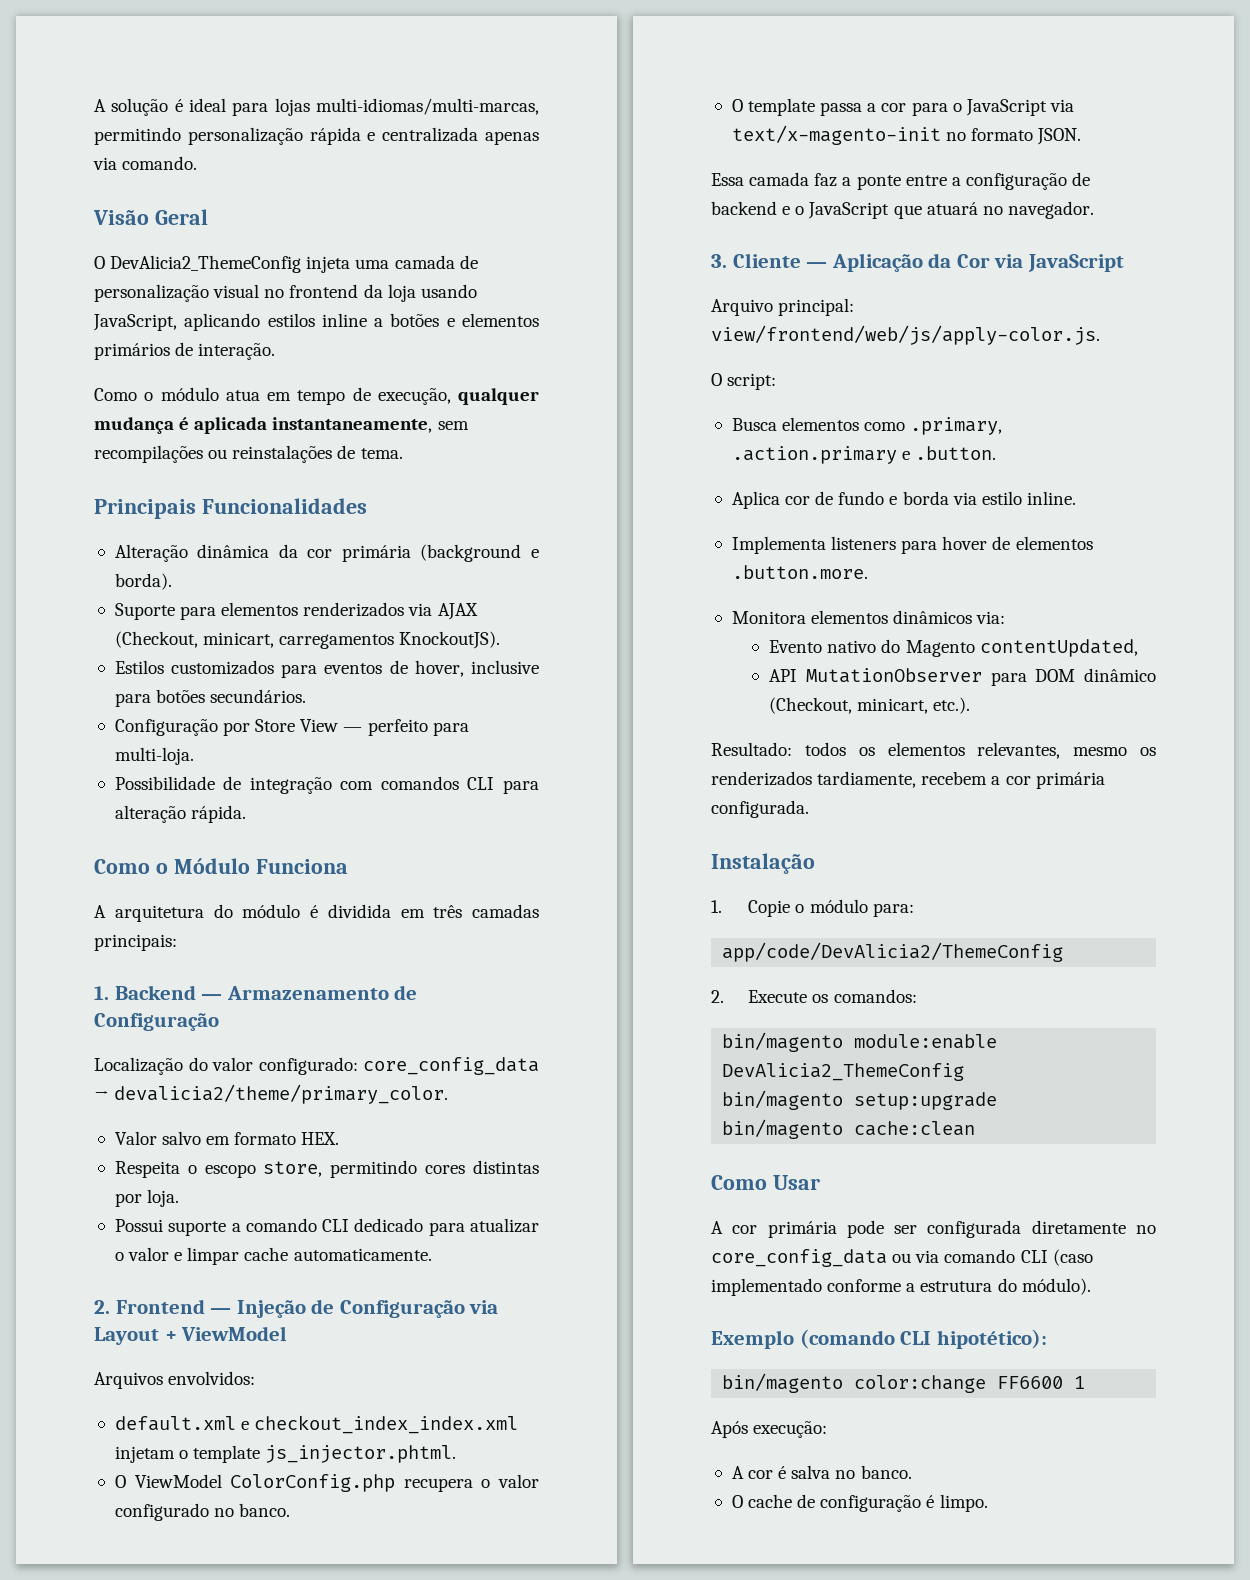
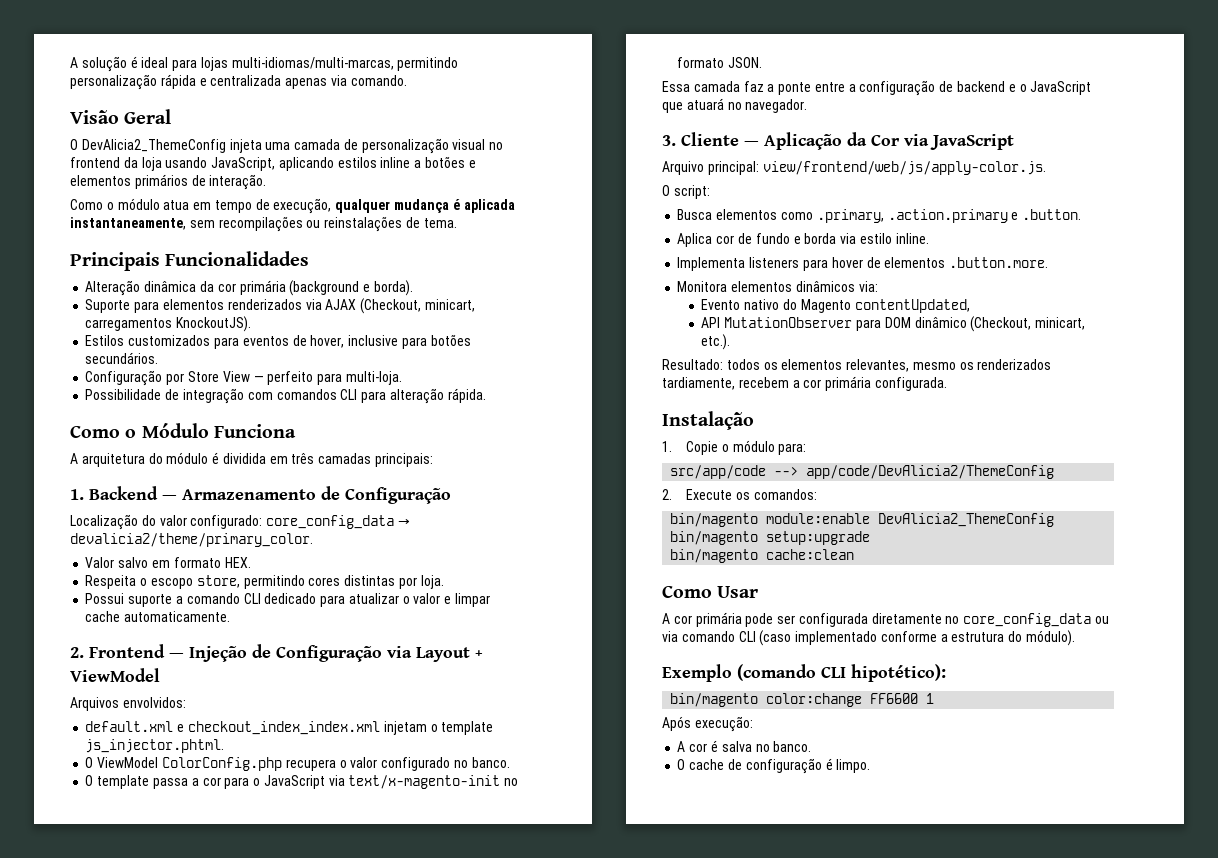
- app/code/DevAlicia2/ThemeConfig
+ src/app/code --> app/code/DevAlicia2/ThemeConfig

